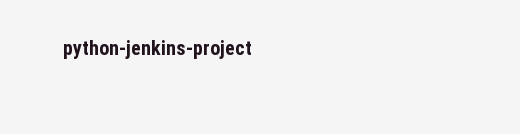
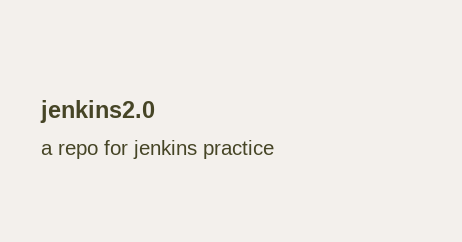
- python-jenkins-project
+ jenkins2.0
+ a repo for jenkins practice

